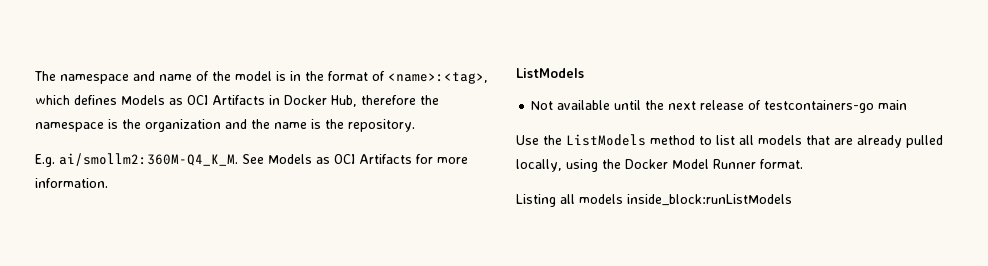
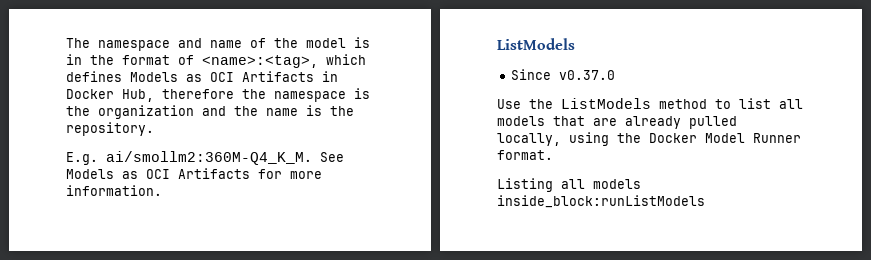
- Not available until the next release of testcontainers-go main
+ Since v0.37.0

